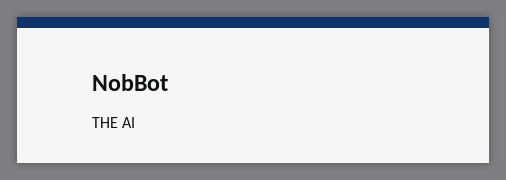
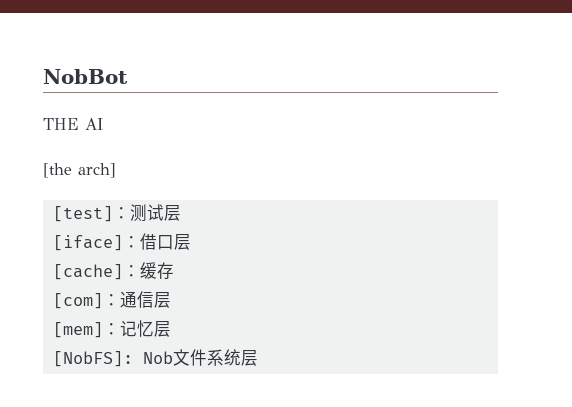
+ [the arch]
+ [test]：测试层
+ [iface]：借口层
+ [cache]：缓存
+ [com]：通信层
+ [mem]：记忆层
+ [NobFS]: Nob文件系统层

